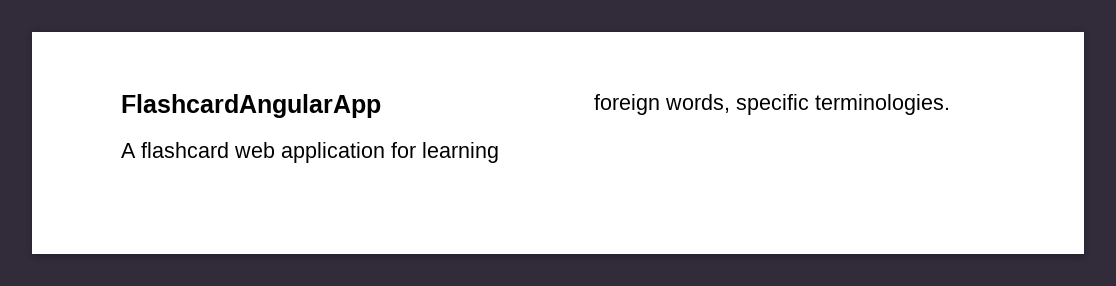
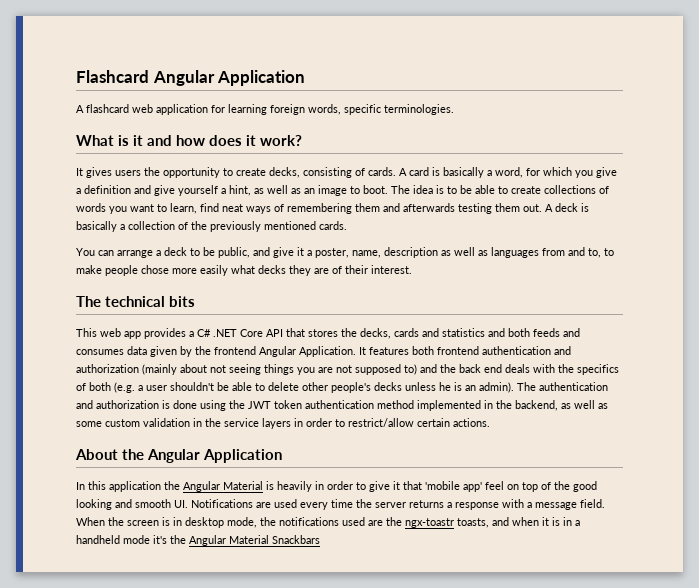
- FlashcardAngularApp
+ Flashcard Angular Application
+ What is it and how does it work?
+ It gives users the opportunity to create decks, consisting of cards. A card is basically a word, for which you give a definition and give yourself a hint, as well as an image to boot. The idea is to be able to create collections of words you want to learn, find neat ways of remembering them and afterwards testing them out. A deck is basically a collection of the previously mentioned cards.
+ You can arrange a deck to be public, and give it a poster, name, description as well as languages from and to, to make people chose more easily what decks they are of their interest.
+ The technical bits
+ This web app provides a C# .NET Core API that stores the decks, cards and statistics and both feeds and consumes data given by the frontend Angular Application. It features both frontend authentication and authorization (mainly about not seeing things you are not supposed to) and the back end deals with the specifics of both (e.g. a user shouldn't be able to delete other people's decks unless he is an admin). The authentication and authorization is done using the JWT token authentication method implemented in the backend, as well as some custom validation in the service layers in order to restrict/allow certain actions.
+ About the Angular Application
+ In this application the Angular Material is heavily in order to give it that 'mobile app' feel on top of the good looking and smooth UI. Notifications are used every time the server returns a response with a message field. When the screen is in desktop mode, the notifications used are the ngx-toastr toasts, and when it is in a handheld mode it's the Angular Material Snackbars

